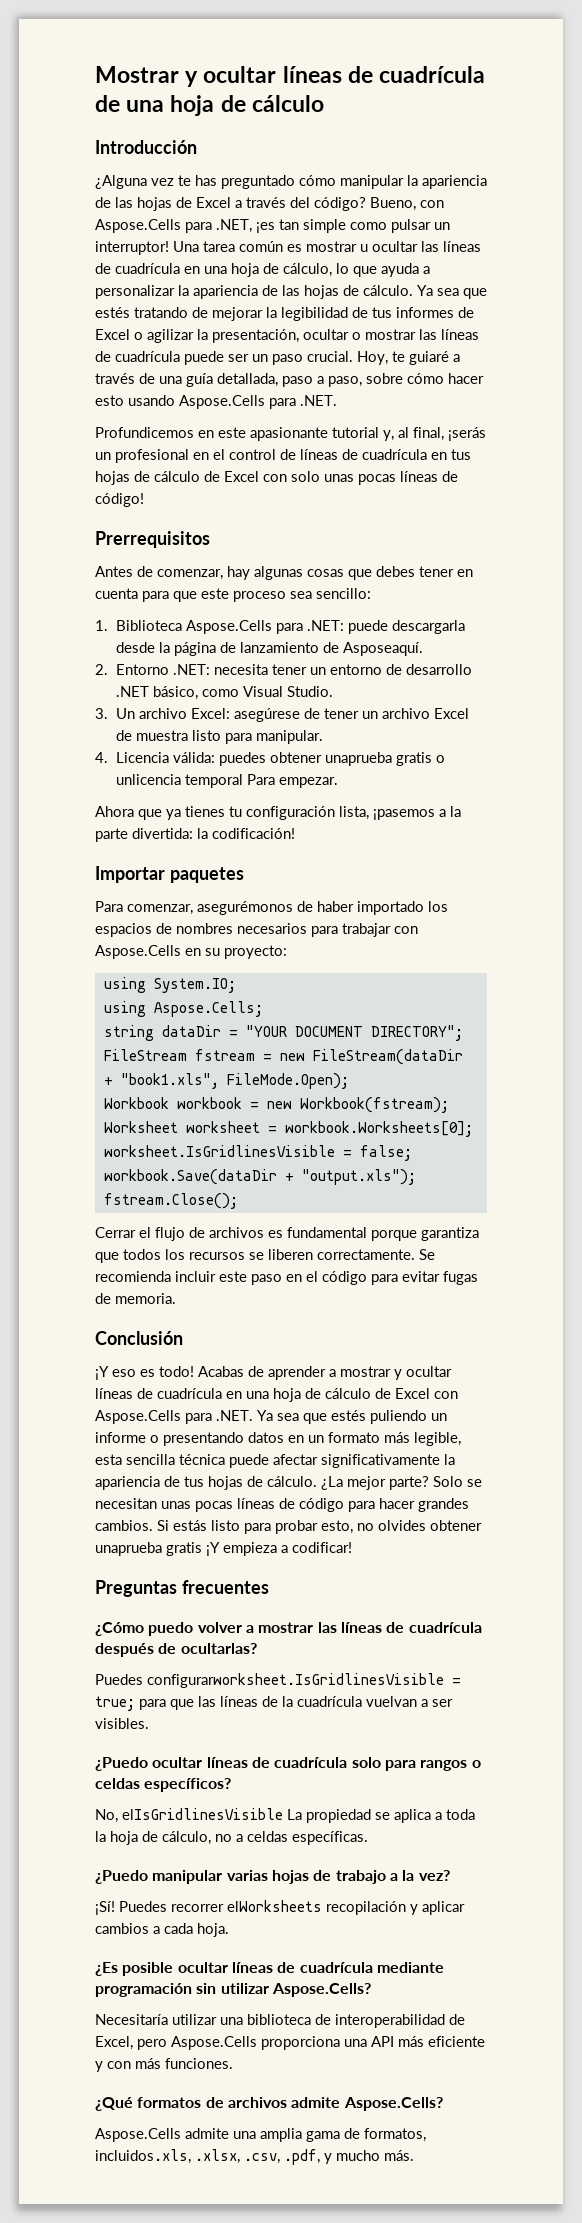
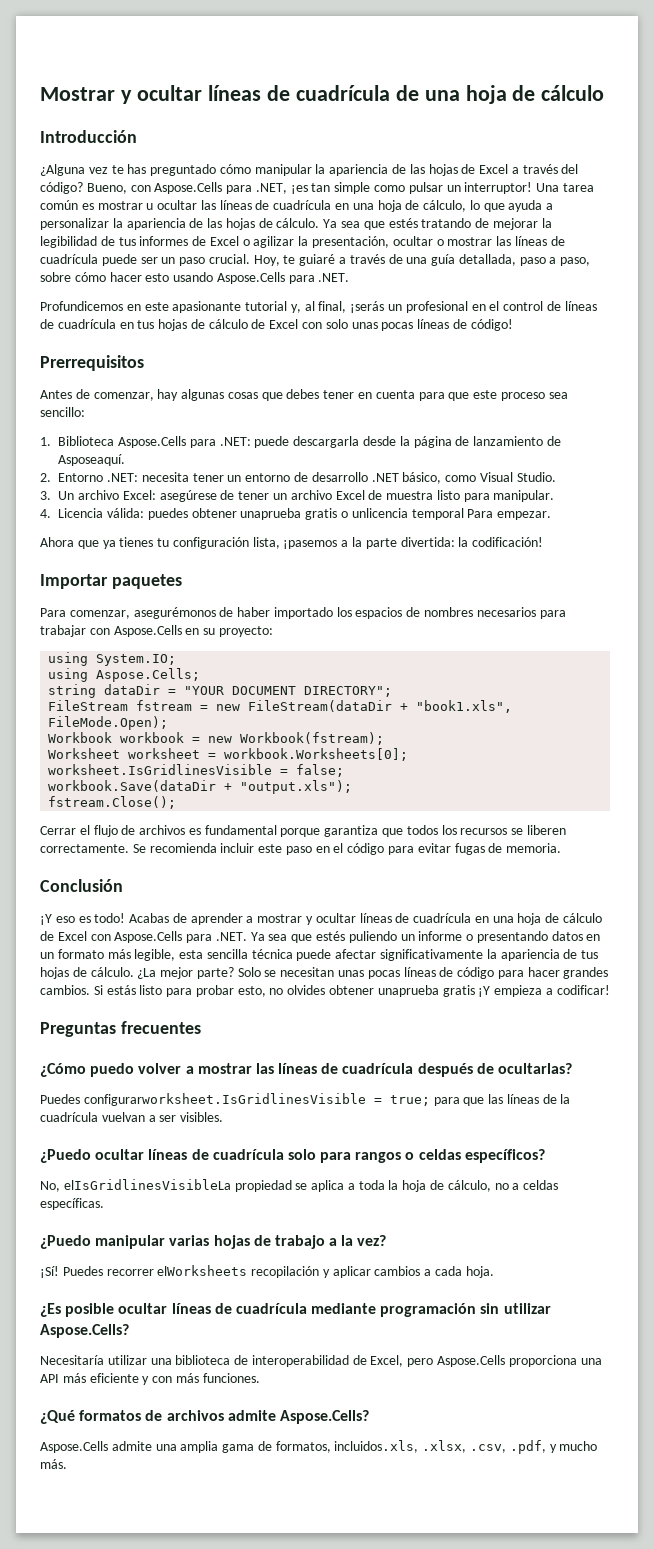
- No, elIsGridlinesVisible La propiedad se aplica a toda la hoja de cálculo, no a celdas específicas.
+ No, elIsGridlinesVisibleLa propiedad se aplica a toda la hoja de cálculo, no a celdas específicas.

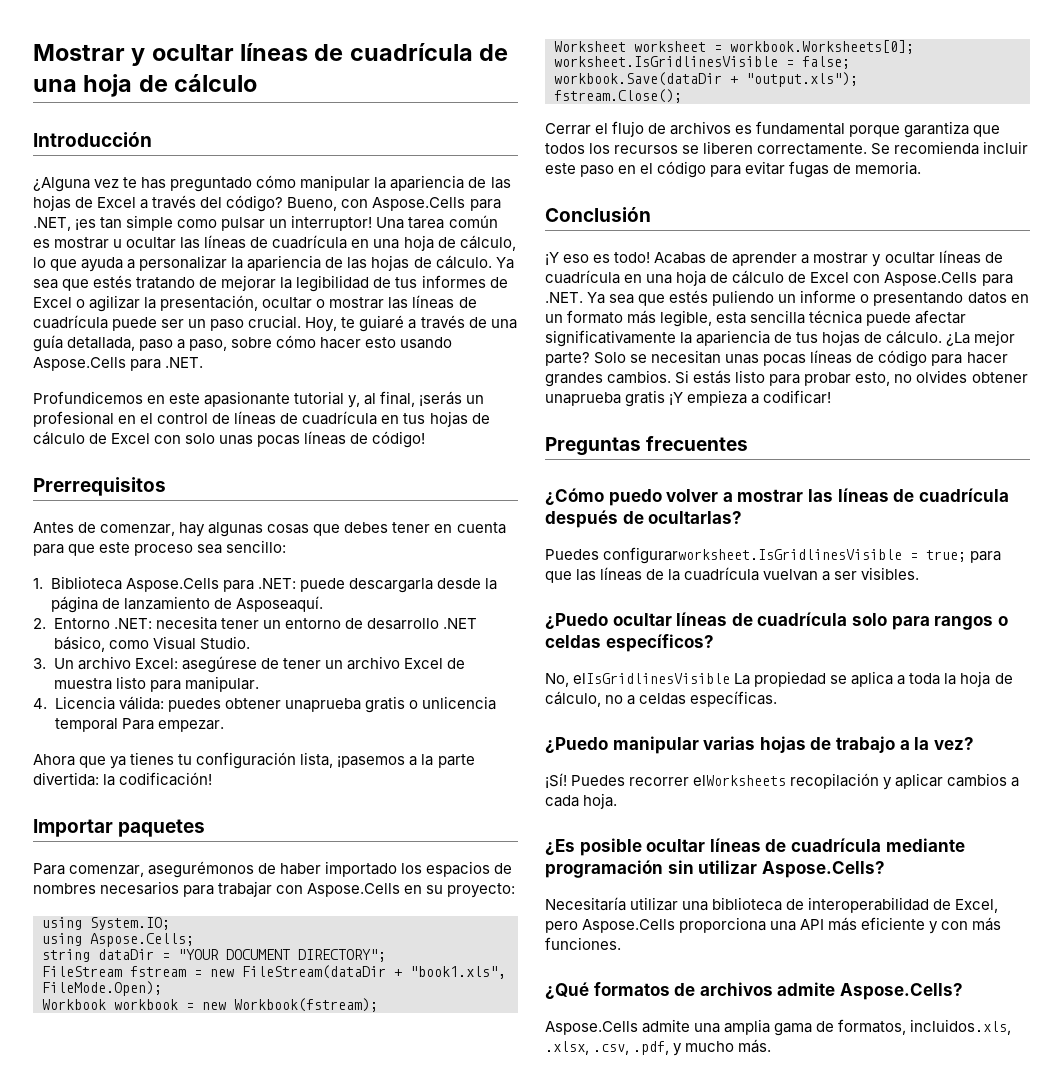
- No, elIsGridlinesVisibleLa propiedad se aplica a toda la hoja de cálculo, no a celdas específicas.
+ No, elIsGridlinesVisible La propiedad se aplica a toda la hoja de cálculo, no a celdas específicas.

